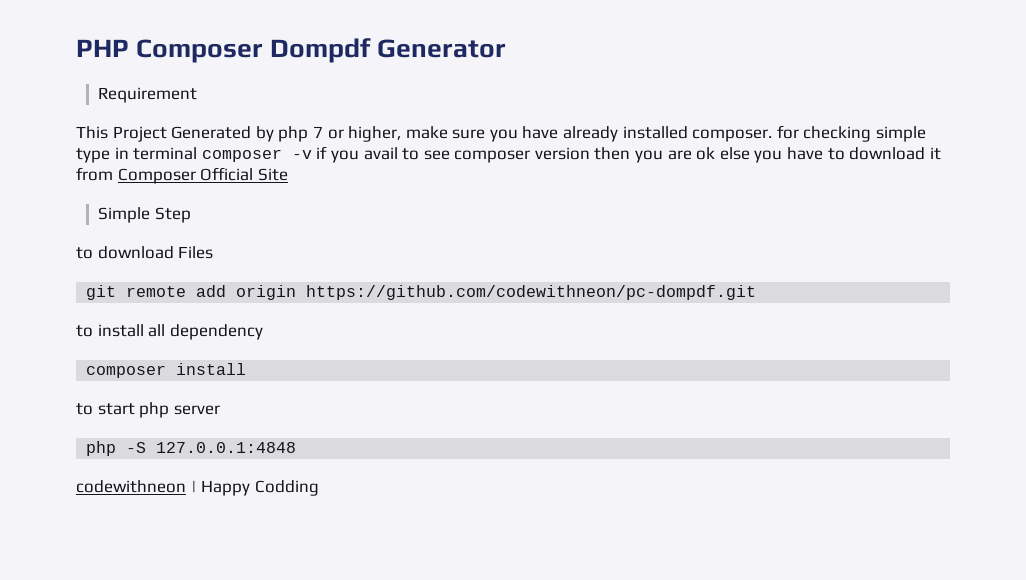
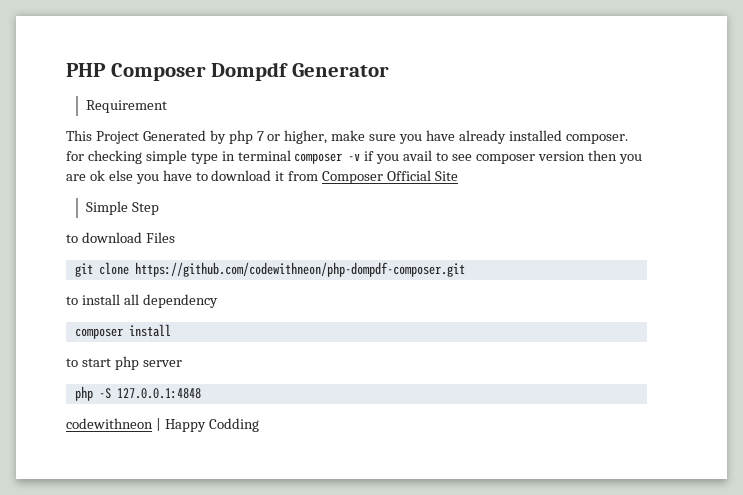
- git remote add origin https://github.com/codewithneon/pc-dompdf.git
+ git clone https://github.com/codewithneon/php-dompdf-composer.git

